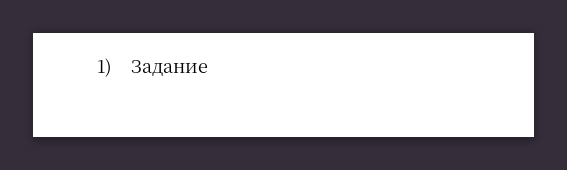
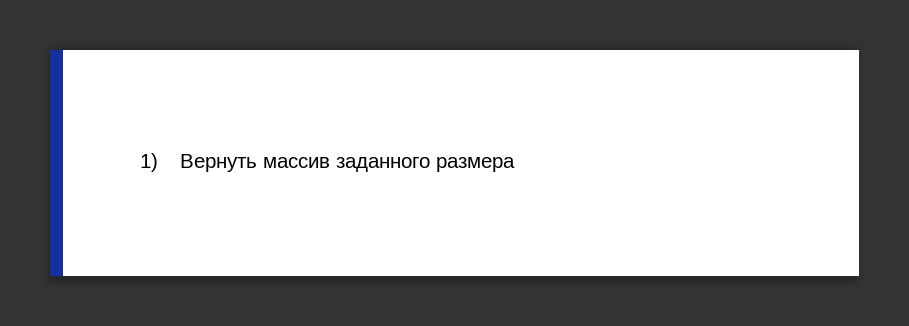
- 1) Задание
+ 1) Вернуть массив заданного размера

